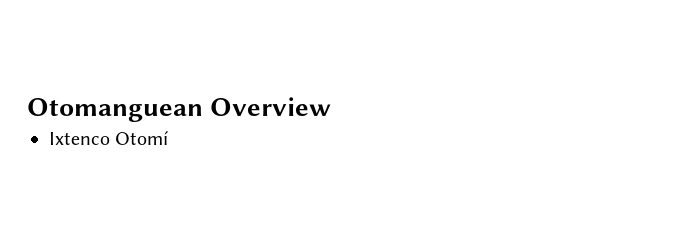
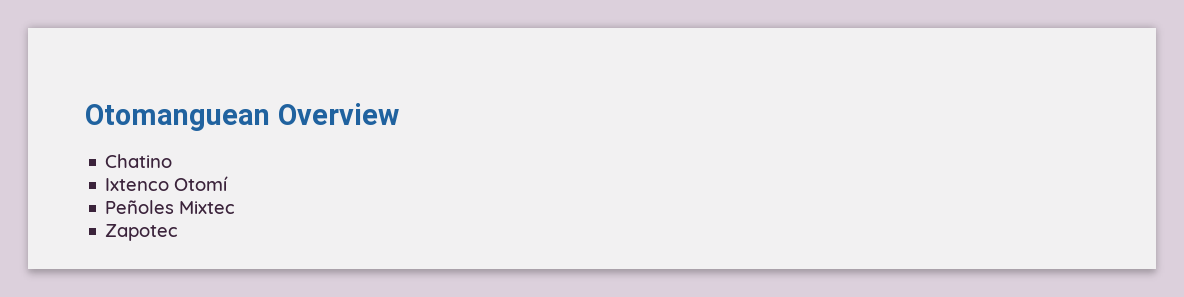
+ Chatino
+ Peñoles Mixtec
+ Zapotec

